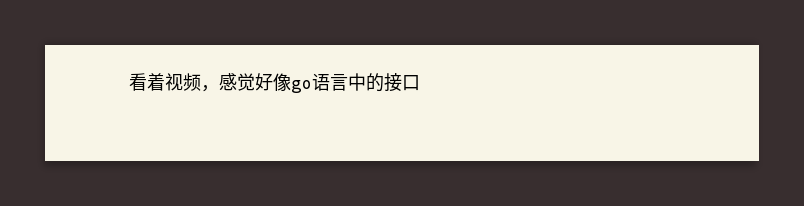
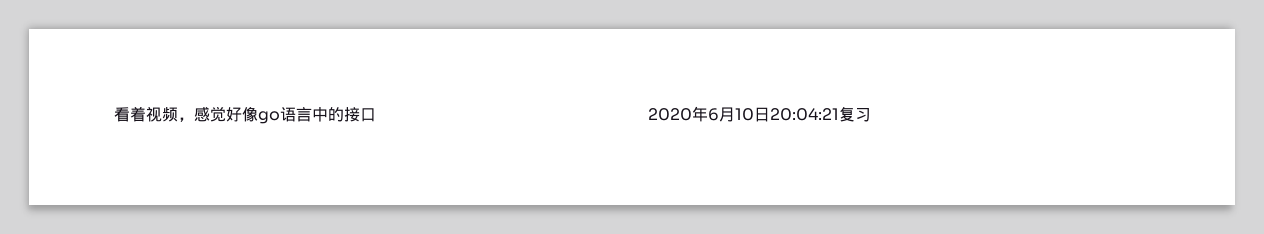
+ 2020年6月10日20:04:21复习

